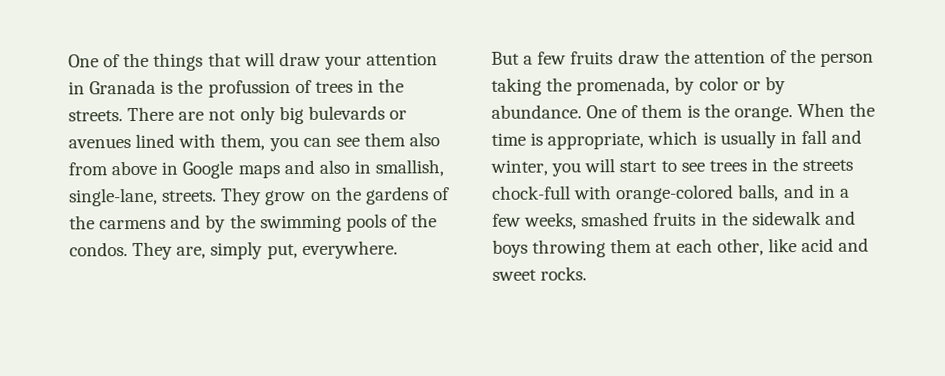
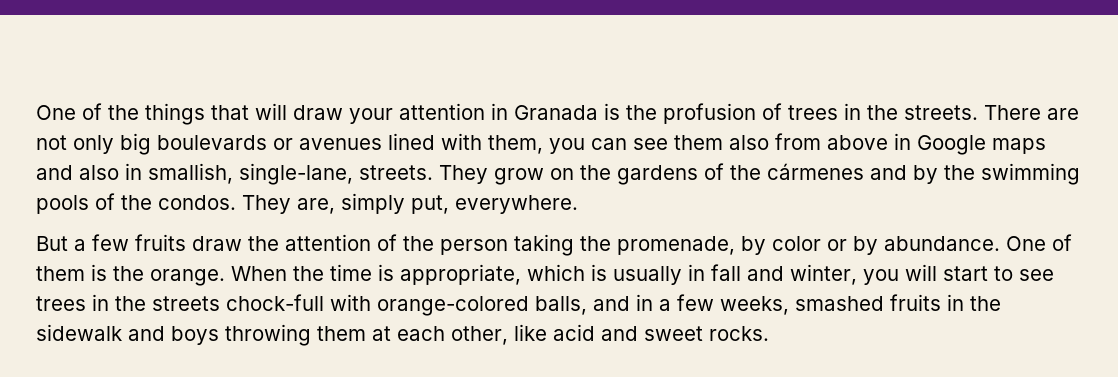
- One of the things that will draw your attention in Granada is the profussion of trees in the streets.
+ One of the things that will draw your attention in Granada is the profusion of trees in the streets.
- There are not only big bulevards or avenues lined with them, you can see them also from above in Google maps and also in smallish, single-lane, streets.
+ There are not only big boulevards or avenues lined with them, you can see them also from above in Google maps and also in smallish, single-lane, streets.
- They grow on the gardens of the carmens and by the swimming pools of the condos.
+ They grow on the gardens of the cármenes and by the swimming pools of the condos.
- But a few fruits draw the attention of the person taking the promenada, by color or by abundance.
+ But a few fruits draw the attention of the person taking the promenade, by color or by abundance.

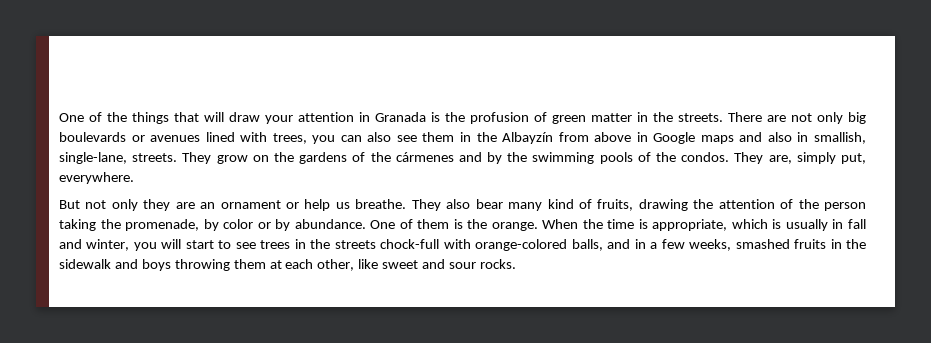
- One of the things that will draw your attention in Granada is the profusion of trees in the streets.
+ One of the things that will draw your attention in Granada is the profusion of green matter in the streets.
- There are not only big boulevards or avenues lined with them, you can see them also from above in Google maps and also in smallish, single-lane, streets.
+ There are not only big boulevards or avenues lined with trees, you can also see them in the Albayzín from above in Google maps and also in smallish, single-lane, streets.
- But a few fruits draw the attention of the person taking the promenade, by color or by abundance.
+ But not only they are an ornament or help us breathe. They also bear many kind of fruits, drawing the attention of the person taking the promenade, by color or by abundance.
- When the time is appropriate, which is usually in fall and winter, you will start to see trees in the streets chock-full with orange-colored balls, and in a few weeks, smashed fruits in the sidewalk and boys throwing them at each other, like acid and sweet rocks.
+ When the time is appropriate, which is usually in fall and winter, you will start to see trees in the streets chock-full with orange-colored balls, and in a few weeks, smashed fruits in the sidewalk and boys throwing them at each other, like sweet and sour rocks.

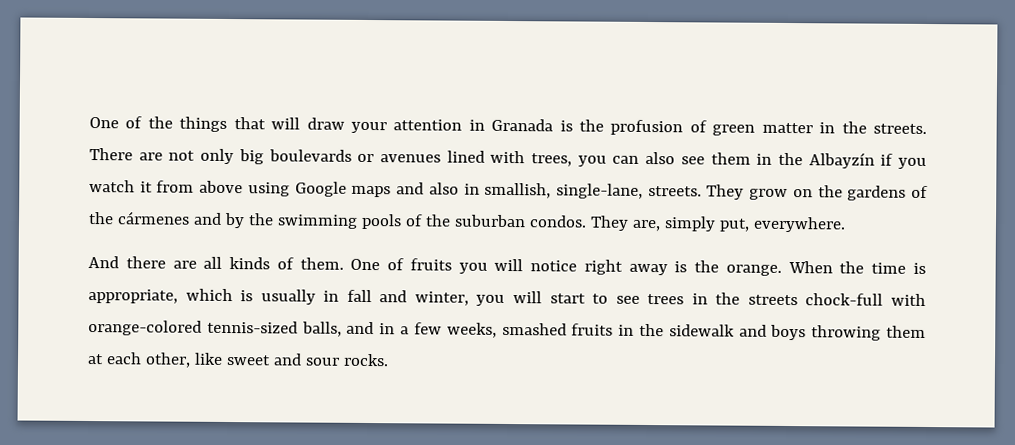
- There are not only big boulevards or avenues lined with trees, you can also see them in the Albayzín from above in Google maps and also in smallish, single-lane, streets.
+ There are not only big boulevards or avenues lined with trees, you can also see them in the Albayzín if you watch it from above using Google maps and also in smallish, single-lane, streets.
- They grow on the gardens of the cármenes and by the swimming pools of the condos.
+ They grow on the gardens of the cármenes and by the swimming pools of the suburban condos.
- But not only they are an ornament or help us breathe. They also bear many kind of fruits, drawing the attention of the person taking the promenade, by color or by abundance. One of them is the orange.
+ And there are all kinds of them. One of fruits you will notice right away is the orange.
- When the time is appropriate, which is usually in fall and winter, you will start to see trees in the streets chock-full with orange-colored balls, and in a few weeks, smashed fruits in the sidewalk and boys throwing them at each other, like sweet and sour rocks.
+ When the time is appropriate, which is usually in fall and winter, you will start to see trees in the streets chock-full with orange-colored tennis-sized balls, and in a few weeks, smashed fruits in the sidewalk and boys throwing them at each other, like sweet and sour rocks.

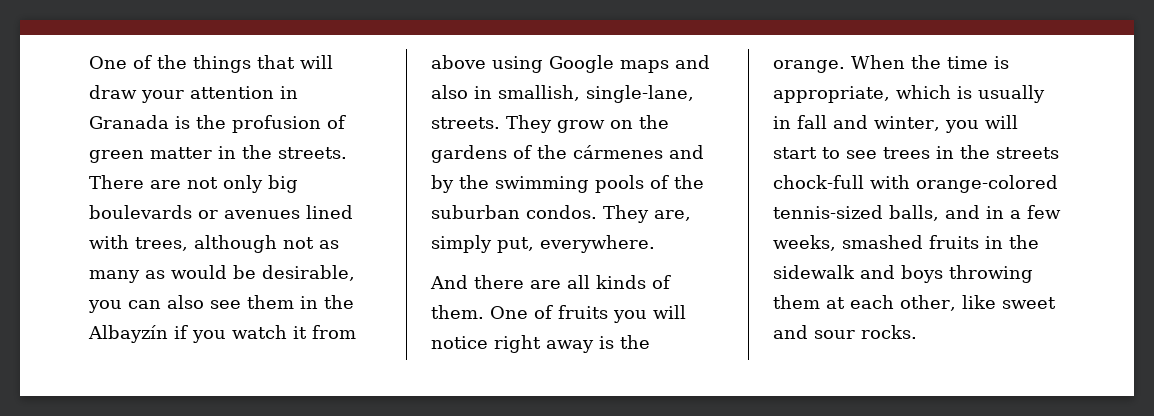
- There are not only big boulevards or avenues lined with trees, you can also see them in the Albayzín if you watch it from above using Google maps and also in smallish, single-lane, streets.
+ There are not only big boulevards or avenues lined with trees, although not as many as would be desirable, you can also see them in the Albayzín if you watch it from above using Google maps and also in smallish, single-lane, streets.

